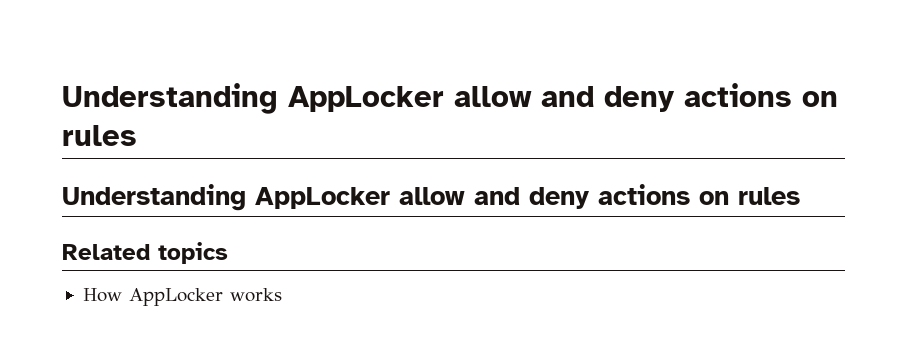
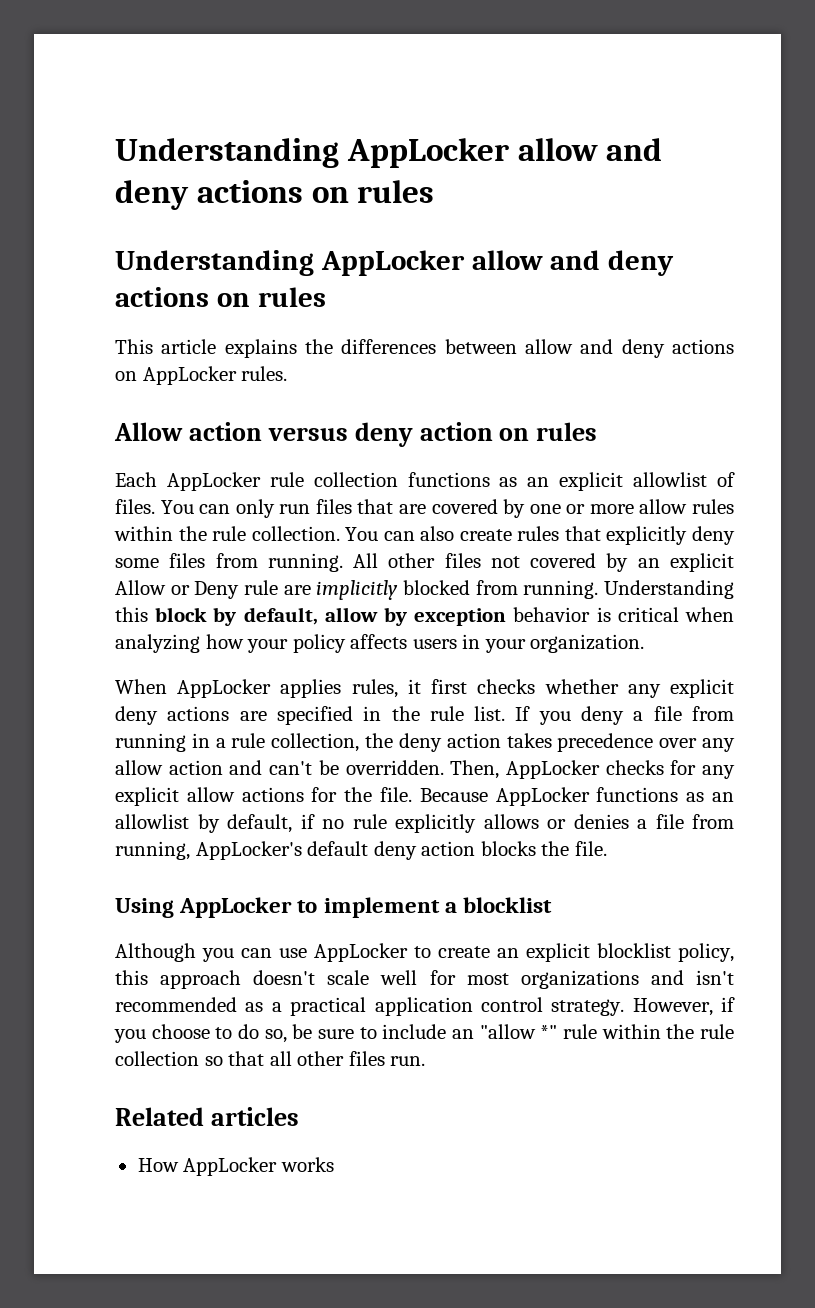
+ This article explains the differences between allow and deny actions on AppLocker rules.
+ Allow action versus deny action on rules
+ Each AppLocker rule collection functions as an explicit allowlist of files. You can only run files that are covered by one or more allow rules within the rule collection. You can also create rules that explicitly deny some files from running. All other files not covered by an explicit Allow or Deny rule are implicitly blocked from running. Understanding this block by default, allow by exception behavior is critical when analyzing how your policy affects users in your organization.
+ When AppLocker applies rules, it first checks whether any explicit deny actions are specified in the rule list. If you deny a file from running in a rule collection, the deny action takes precedence over any allow action and can't be overridden. Then, AppLocker checks for any explicit allow actions for the file. Because AppLocker functions as an allowlist by default, if no rule explicitly allows or denies a file from running, AppLocker's default deny action blocks the file.
+ Using AppLocker to implement a blocklist
+ Although you can use AppLocker to create an explicit blocklist policy, this approach doesn't scale well for most organizations and isn't recommended as a practical application control strategy. However, if you choose to do so, be sure to include an "allow *" rule within the rule collection so that all other files run.
- Related topics
+ Related articles

